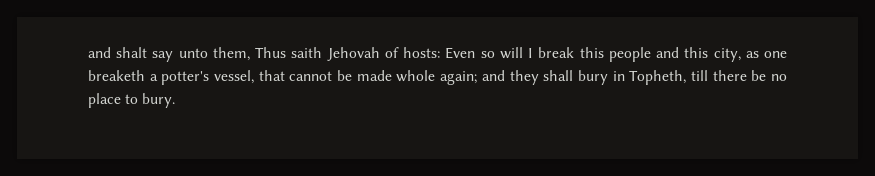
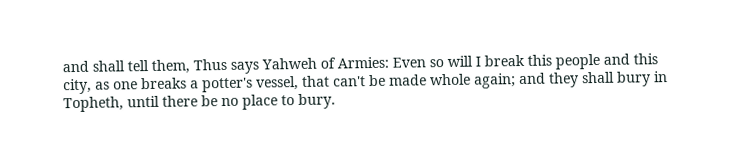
- and shalt say unto them, Thus saith Jehovah of hosts: Even so will I break this people and this city, as one breaketh a potter's vessel, that cannot be made whole again; and they shall bury in Topheth, till there be no place to bury.
+ and shall tell them, Thus says Yahweh of Armies: Even so will I break this people and this city, as one breaks a potter's vessel, that can't be made whole again; and they shall bury in Topheth, until there be no place to bury.

